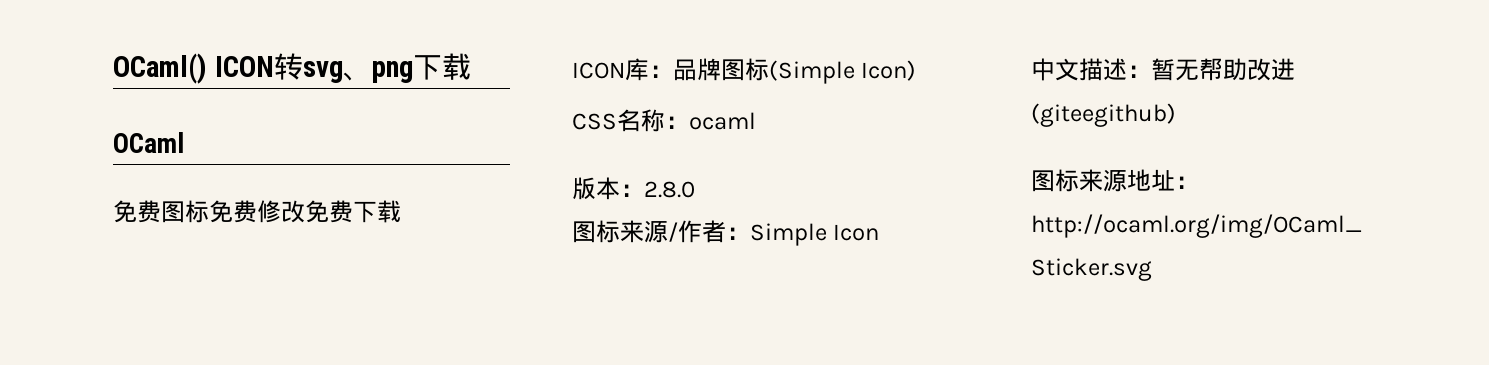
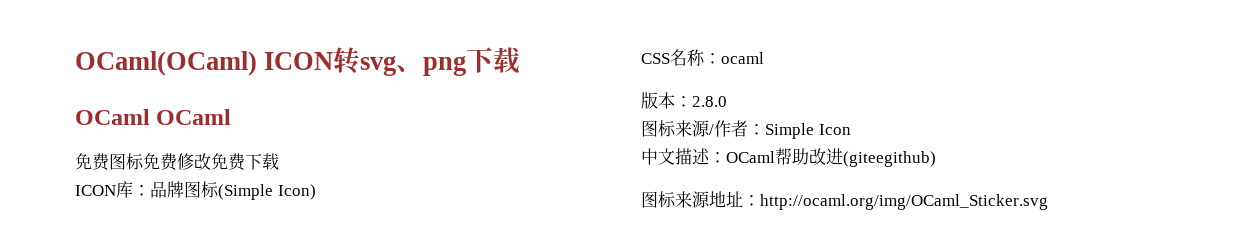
- OCaml() ICON转svg、png下载
+ OCaml(OCaml) ICON转svg、png下载
- OCaml
+ OCaml OCaml
- 中文描述：暂无帮助改进(giteegithub)
+ 中文描述：OCaml帮助改进(giteegithub)

